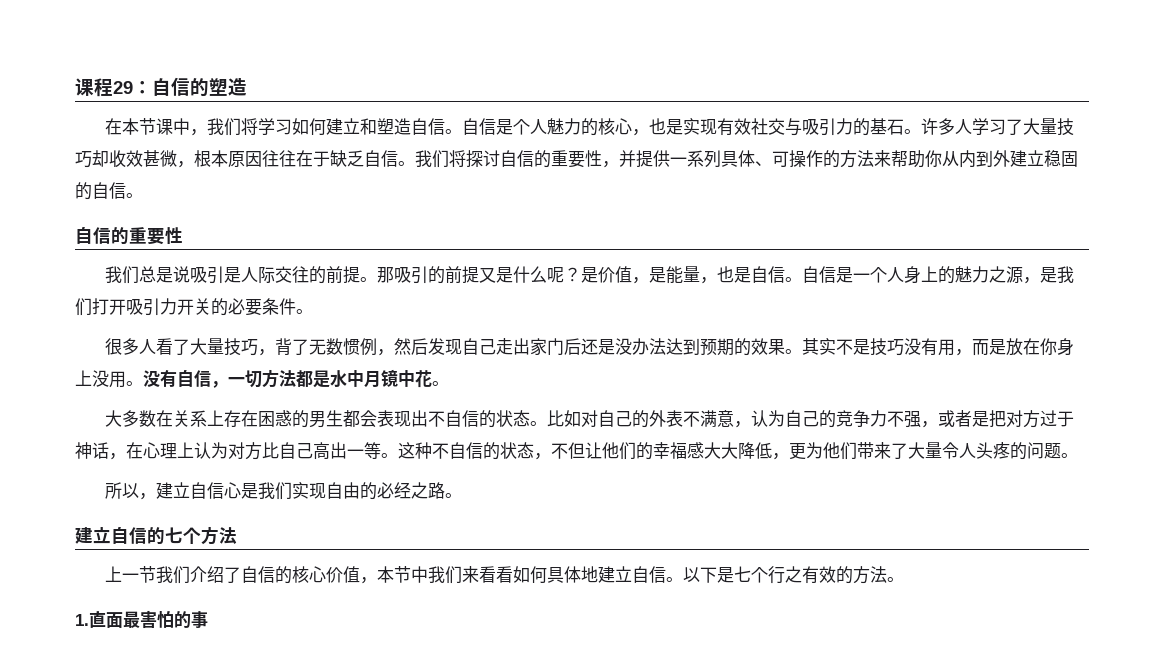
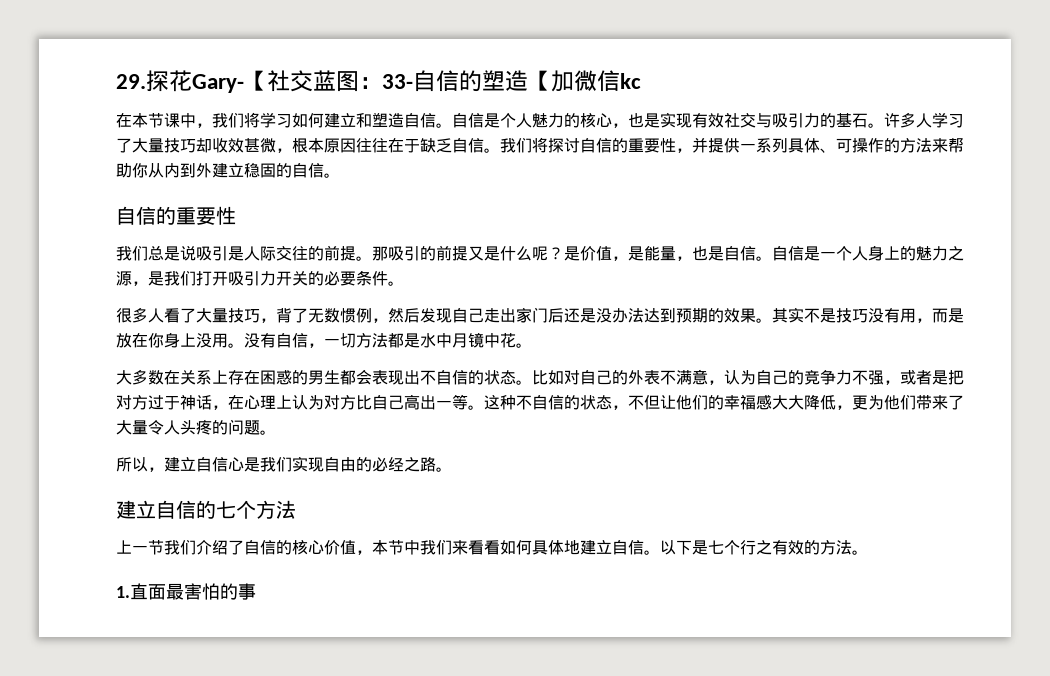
- 课程29：自信的塑造
+ 29.探花Gary-【社交蓝图：33-自信的塑造【加微信kc

